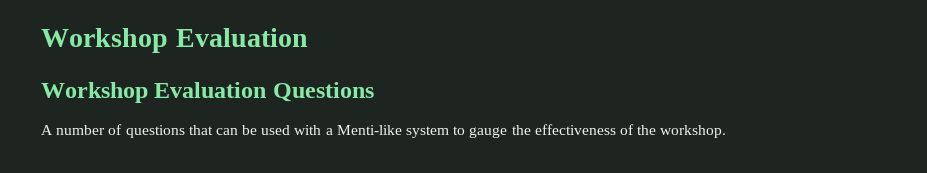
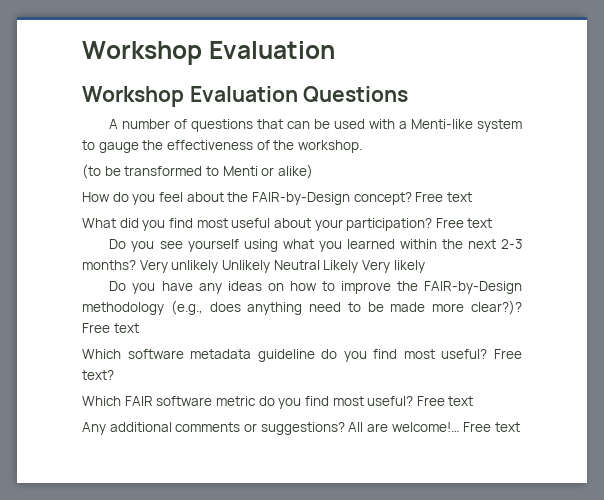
+ (to be transformed to Menti or alike)
+ How do you feel about the FAIR-by-Design concept? Free text
+ What did you find most useful about your participation? Free text
+ Do you see yourself using what you learned within the next 2-3 months? Very unlikely Unlikely Neutral Likely Very likely
+ Do you have any ideas on how to improve the FAIR-by-Design methodology (e.g., does anything need to be made more clear?)? Free text
+ Which software metadata guideline do you find most useful? Free text?
+ Which FAIR software metric do you find most useful? Free text
+ Any additional comments or suggestions? All are welcome!… Free text

